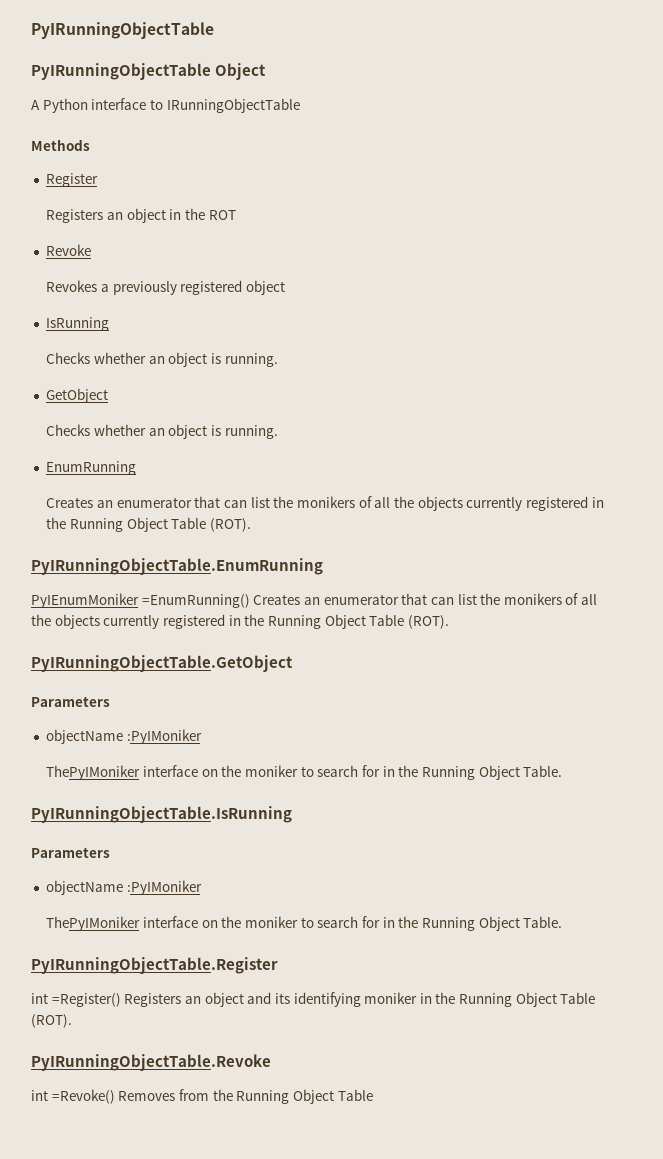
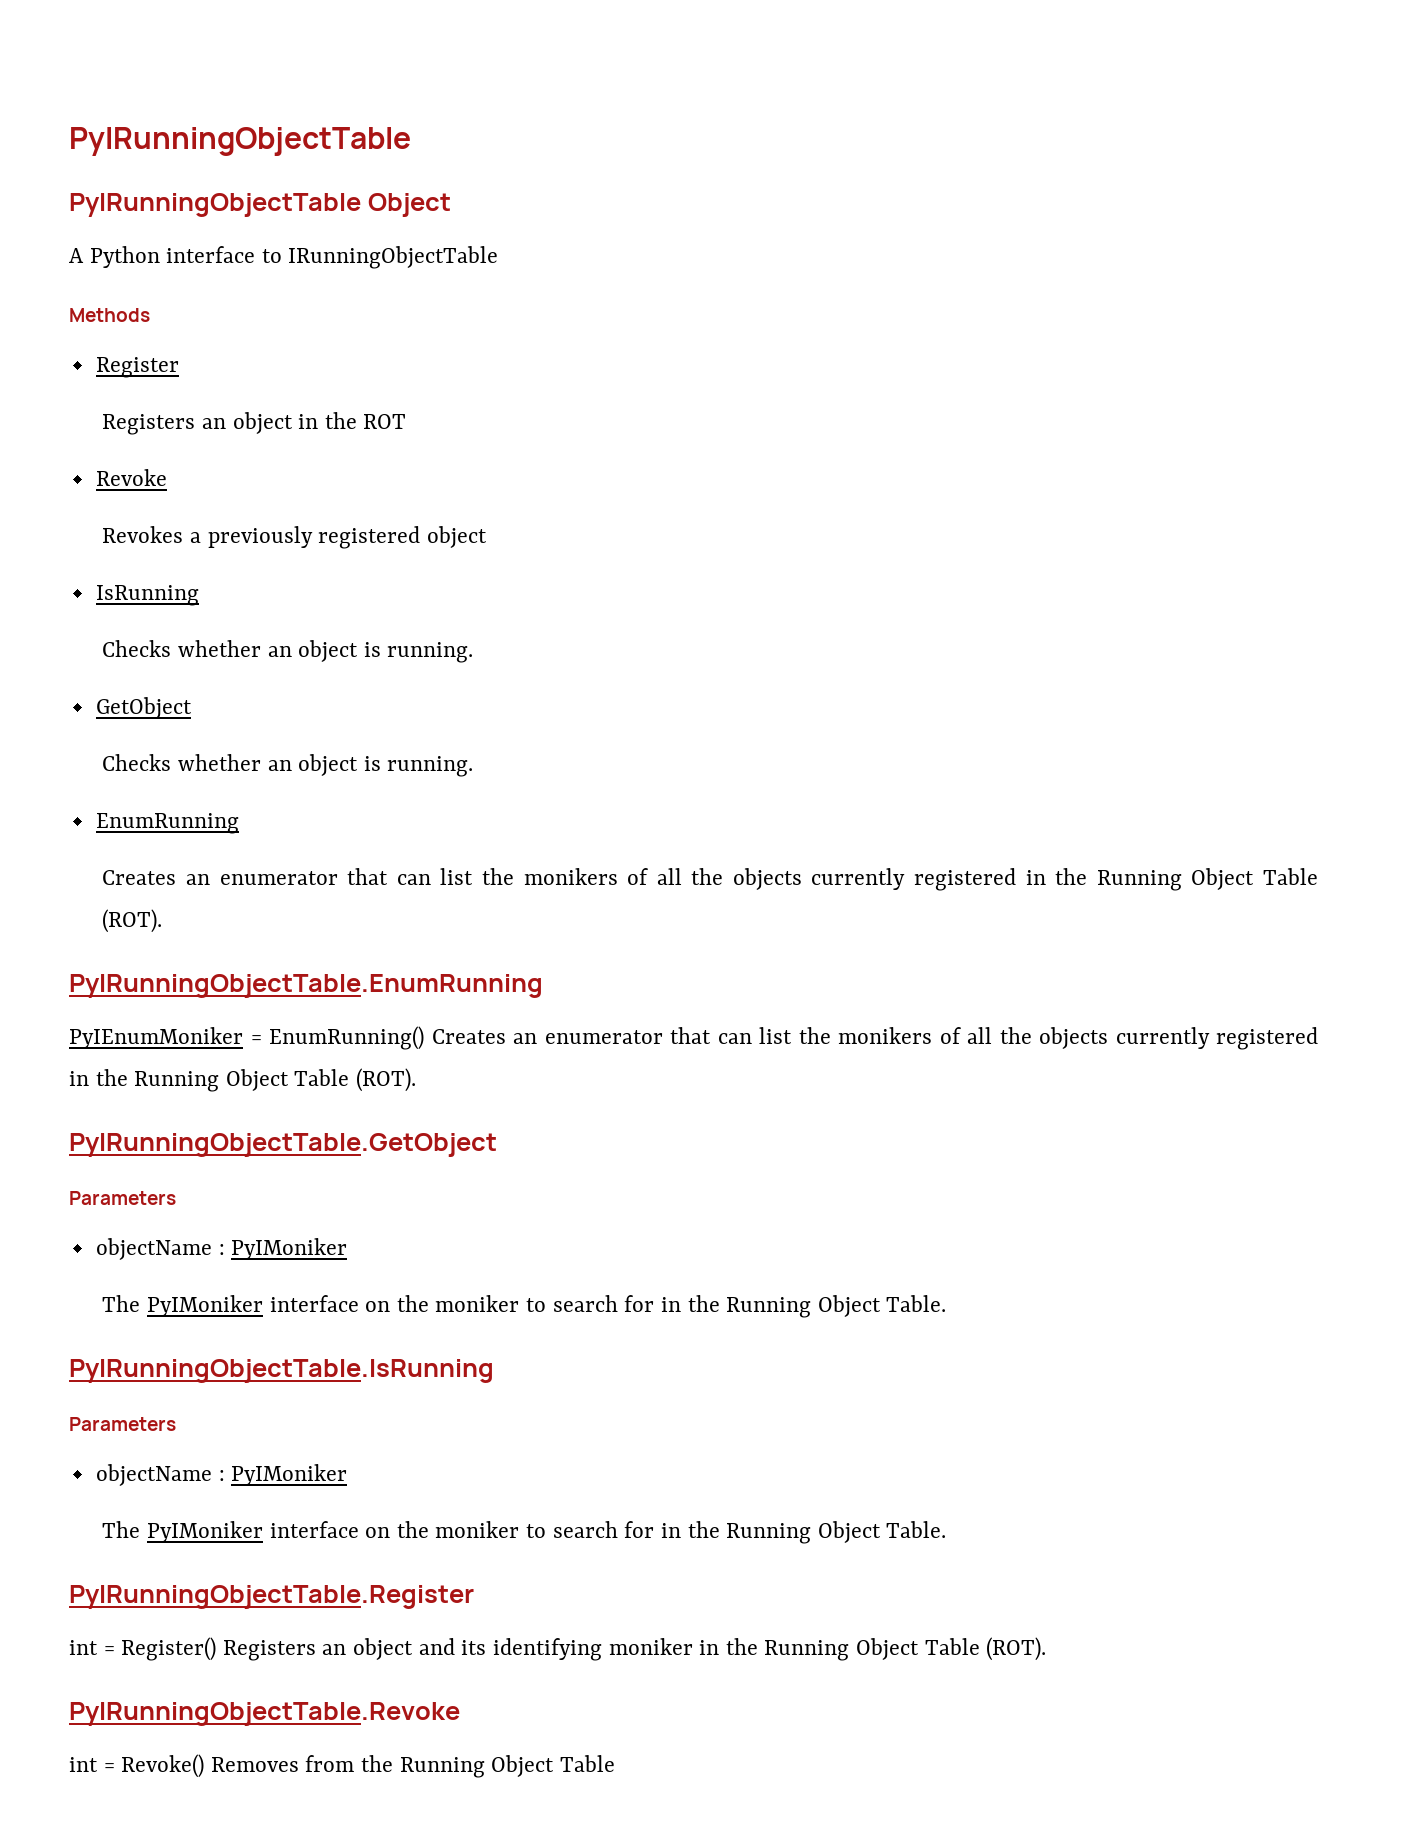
- PyIEnumMoniker =EnumRunning() Creates an enumerator that can list the monikers of all the objects currently registered in the Running Object Table (ROT).
+ PyIEnumMoniker = EnumRunning() Creates an enumerator that can list the monikers of all the objects currently registered in the Running Object Table (ROT).
  PyIRunningObjectTable.GetObject
  Parameters
- objectName :PyIMoniker
- ThePyIMoniker interface on the moniker to search for in the Running Object Table.
+ objectName : PyIMoniker
+ The PyIMoniker interface on the moniker to search for in the Running Object Table.
  PyIRunningObjectTable.IsRunning
  Parameters
- objectName :PyIMoniker
- ThePyIMoniker interface on the moniker to search for in the Running Object Table.
+ objectName : PyIMoniker
+ The PyIMoniker interface on the moniker to search for in the Running Object Table.
- int =Register() Registers an object and its identifying moniker in the Running Object Table (ROT).
+ int = Register() Registers an object and its identifying moniker in the Running Object Table (ROT).
- int =Revoke() Removes from the Running Object Table
+ int = Revoke() Removes from the Running Object Table

